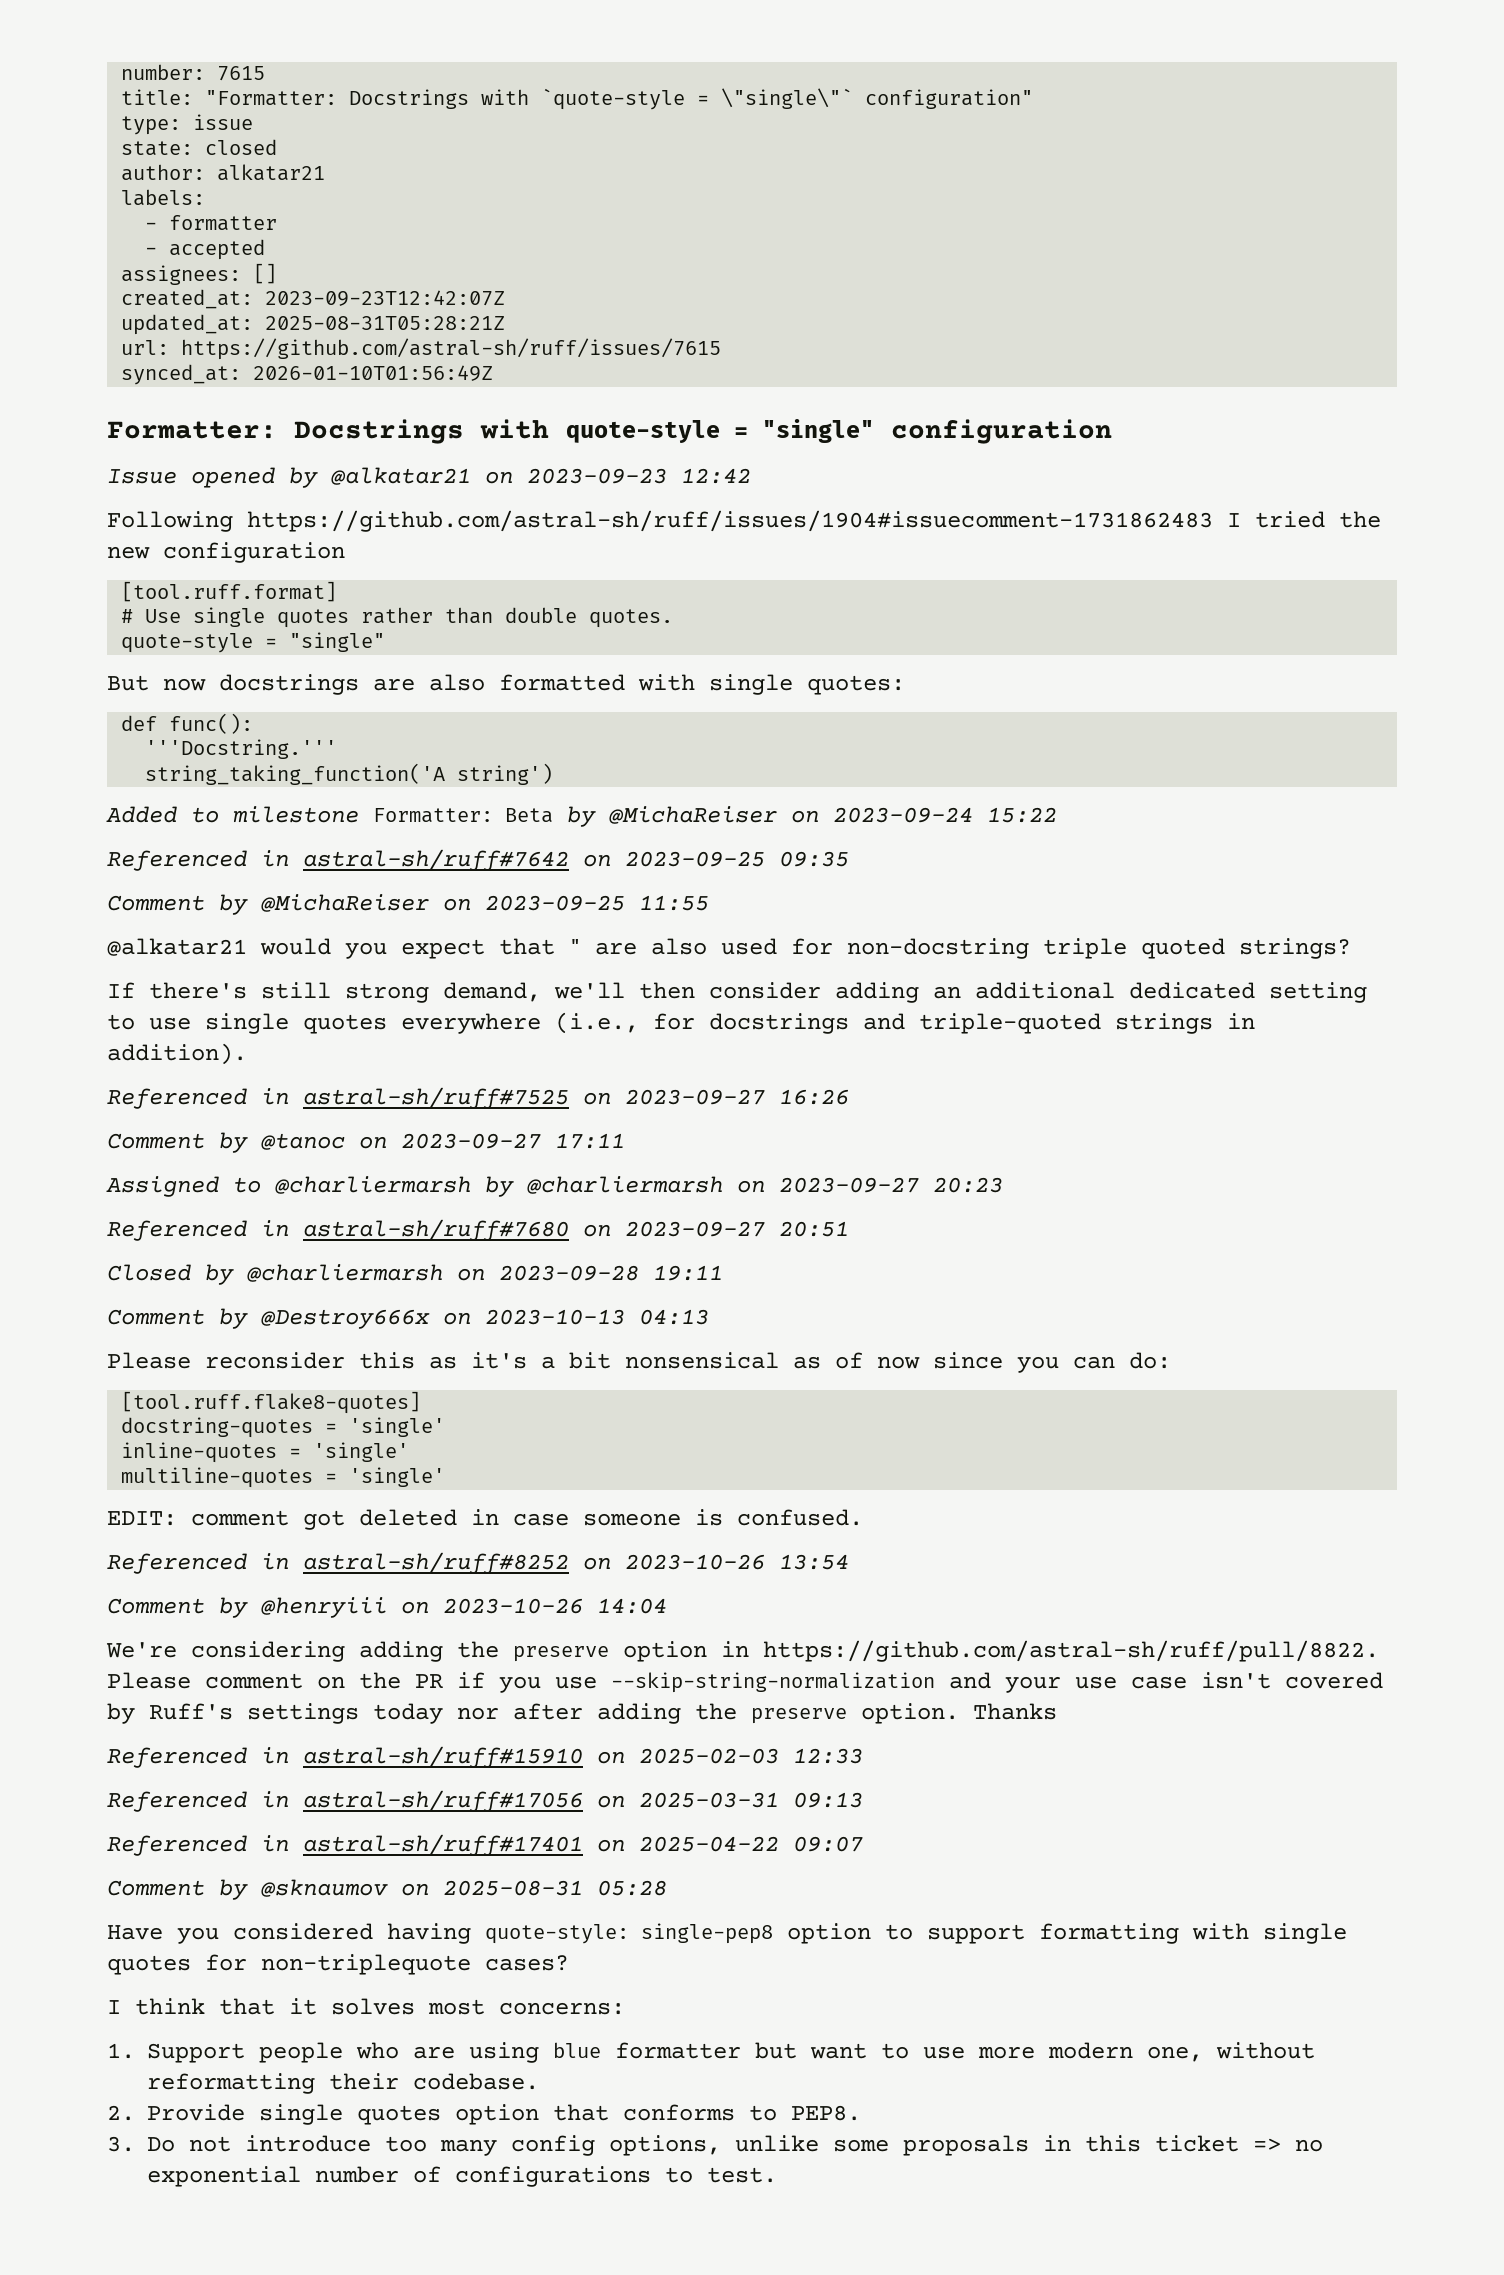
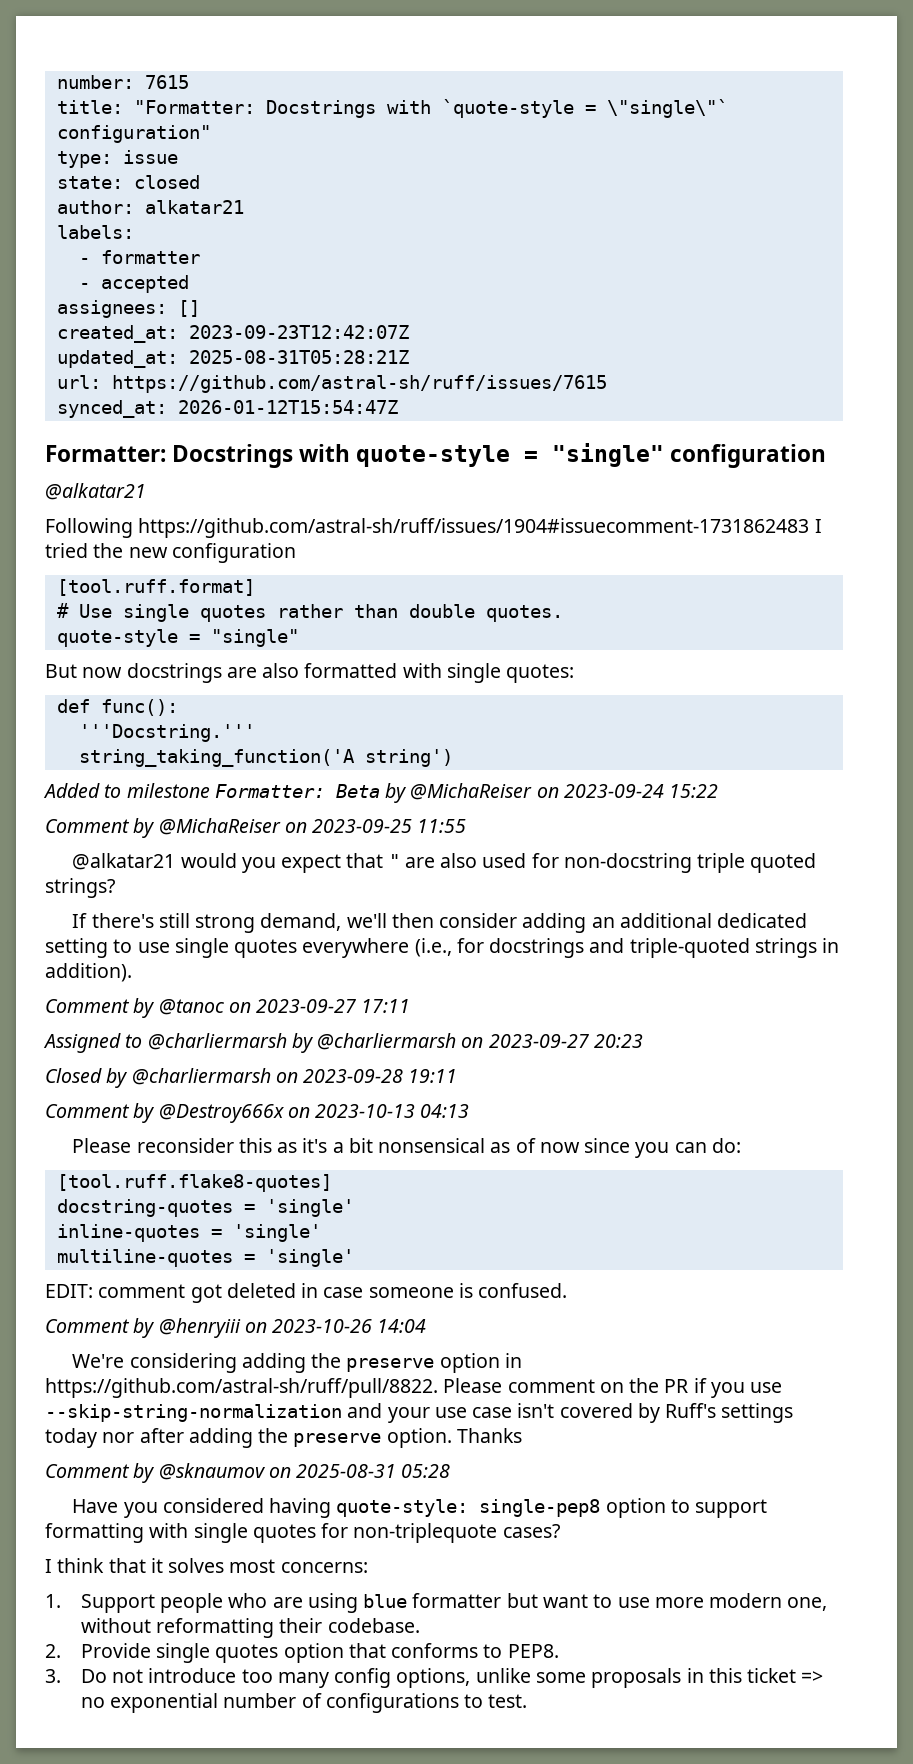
- synced_at: 2026-01-10T01:56:49Z
+ synced_at: 2026-01-12T15:54:47Z
  Formatter: Docstrings with quote-style = "single" configuration
- Issue opened by @alkatar21 on 2023-09-23 12:42
+ @alkatar21
- Referenced in astral-sh/ruff#7642 on 2023-09-25 09:35
- Referenced in astral-sh/ruff#7525 on 2023-09-27 16:26
- Referenced in astral-sh/ruff#7680 on 2023-09-27 20:51
- Referenced in astral-sh/ruff#8252 on 2023-10-26 13:54
- Referenced in astral-sh/ruff#15910 on 2025-02-03 12:33
- Referenced in astral-sh/ruff#17056 on 2025-03-31 09:13
- Referenced in astral-sh/ruff#17401 on 2025-04-22 09:07

